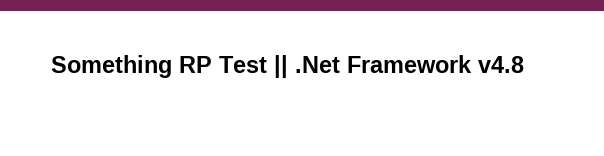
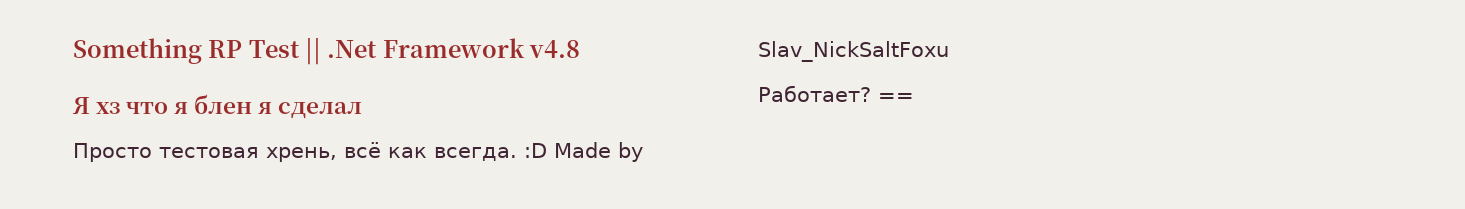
+ Я хз что я блен я сделал
+ Просто тестовая хрень, всё как всегда. :D Made by Slav_NickSaltFoxu
+ Работает? ==

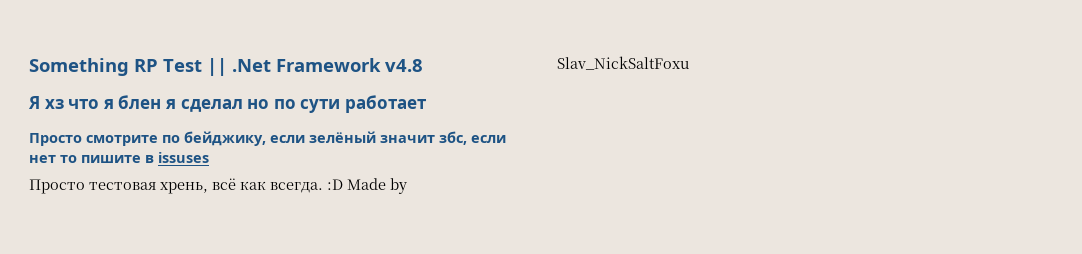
- Я хз что я блен я сделал
+ Я хз что я блен я сделал но по сути работает
+ Просто смотрите по бейджику, если зелёный значит збс, если нет то пишите в issuses
- Работает? ==

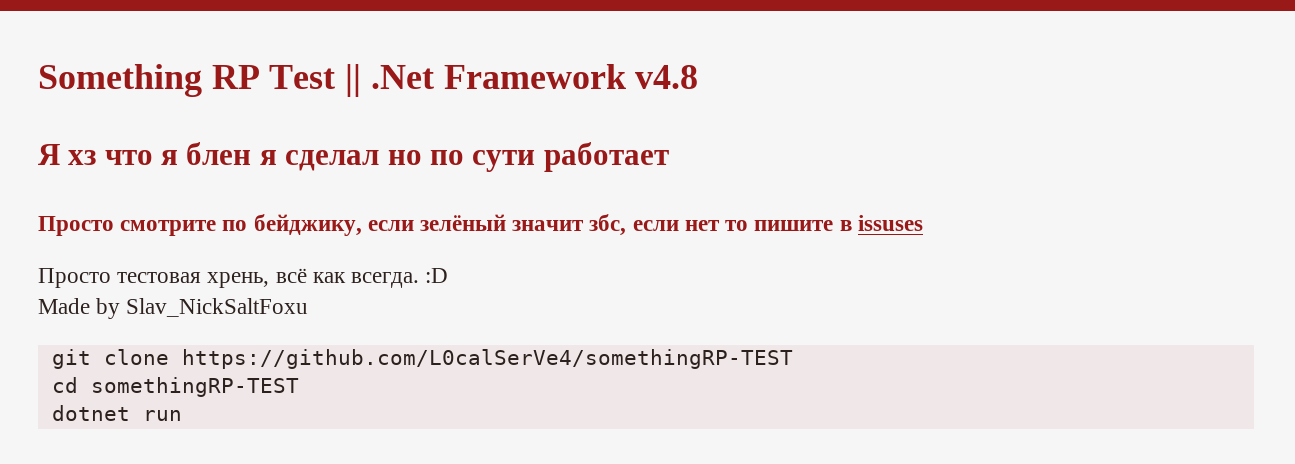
- Просто тестовая хрень, всё как всегда. :D Made by Slav_NickSaltFoxu
+ Просто тестовая хрень, всё как всегда. :D
+ Made by Slav_NickSaltFoxu
+ git clone https://github.com/L0calSerVe4/somethingRP-TEST
+ cd somethingRP-TEST
+ dotnet run

